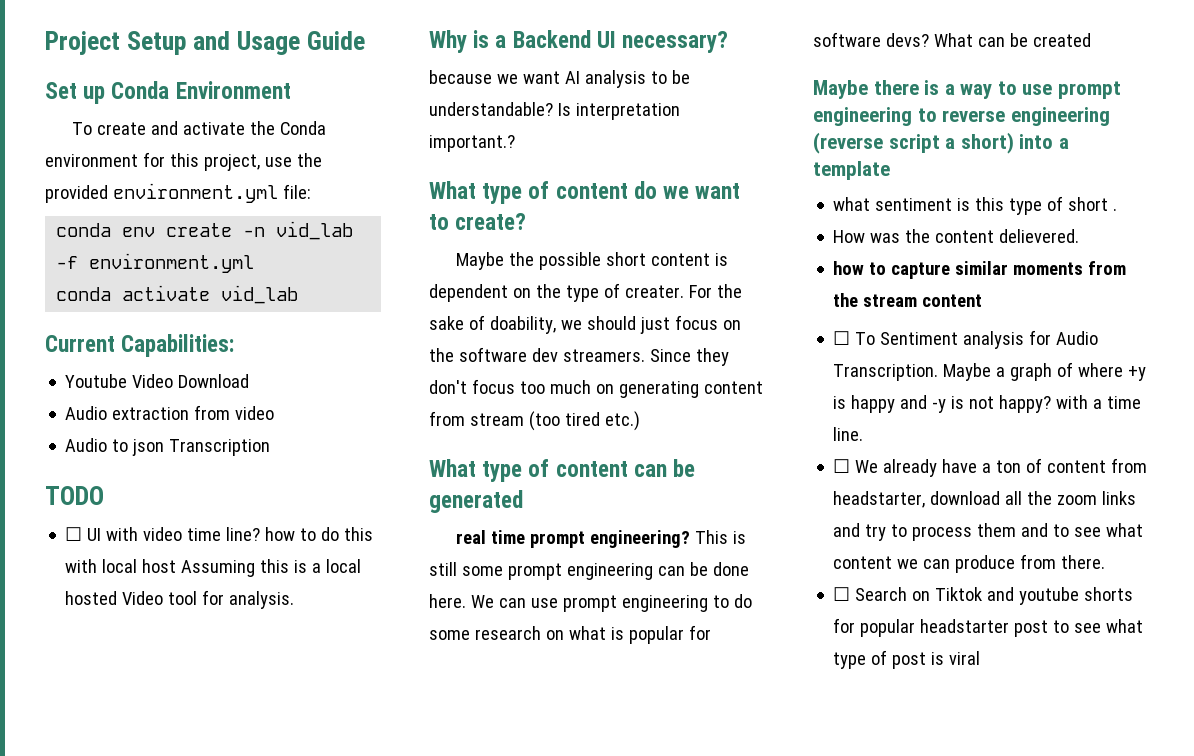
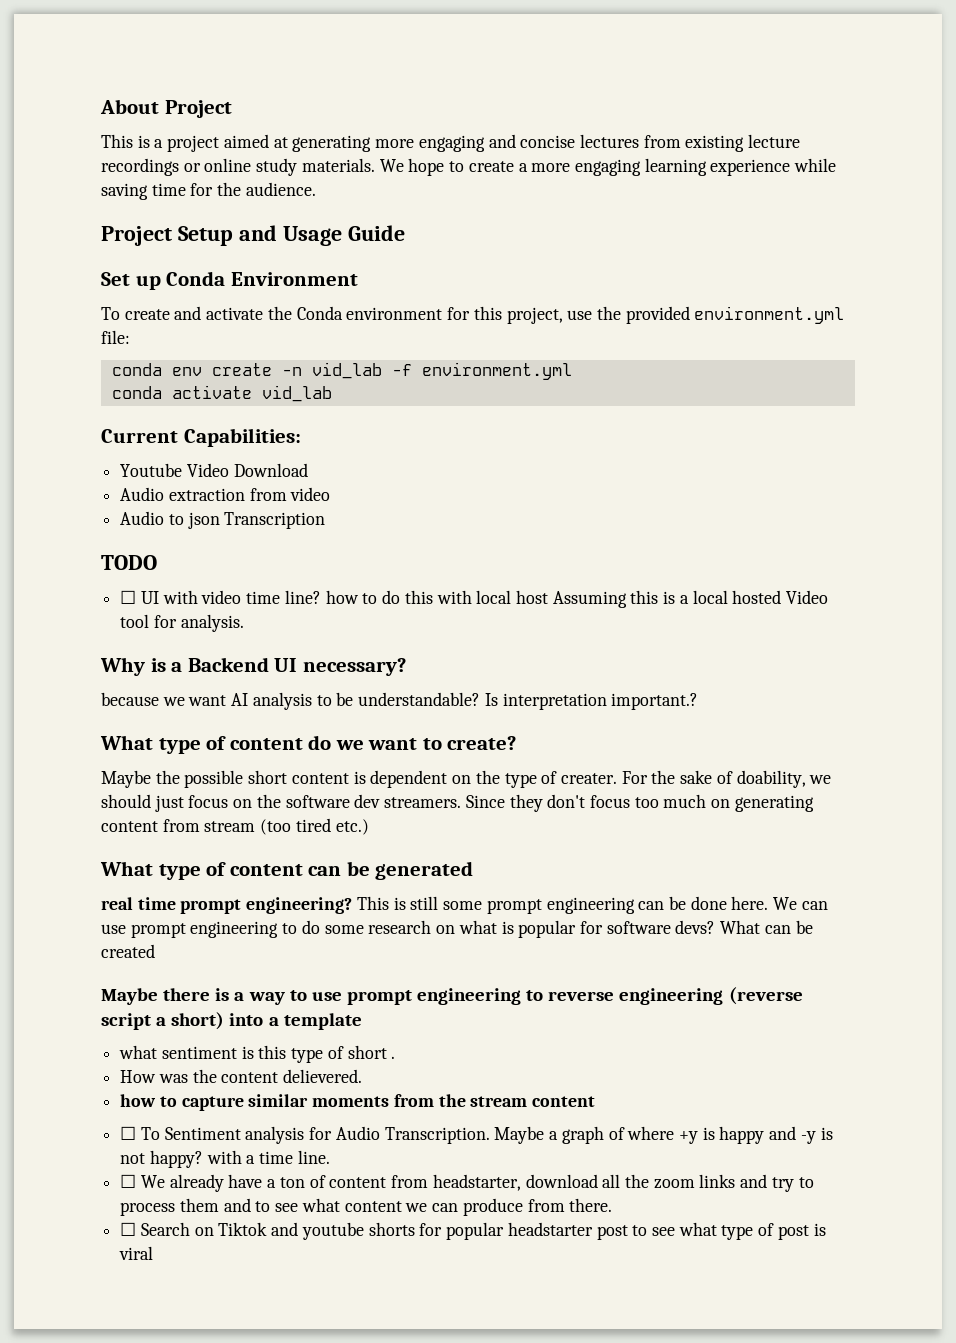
+ About Project
+ This is a project aimed at generating more engaging and concise lectures from existing lecture recordings or online study materials. We hope to create a more engaging learning experience while saving time for the audience.

